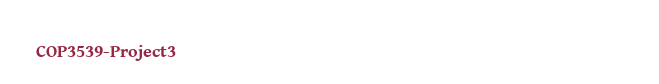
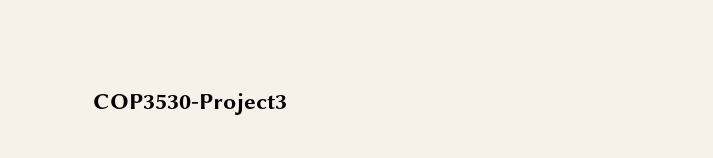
- COP3539-Project3
+ COP3530-Project3

